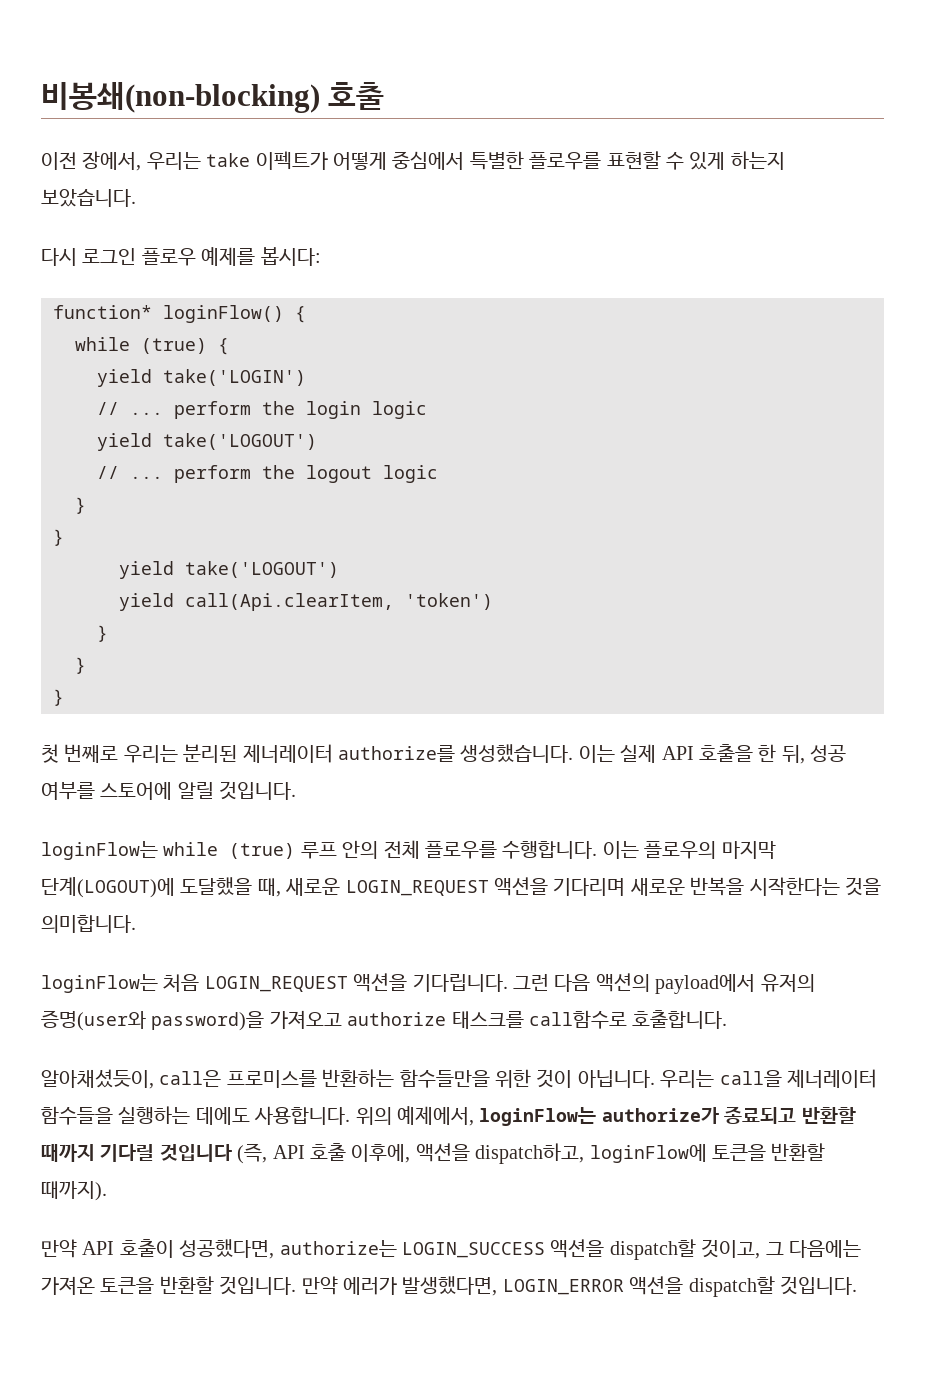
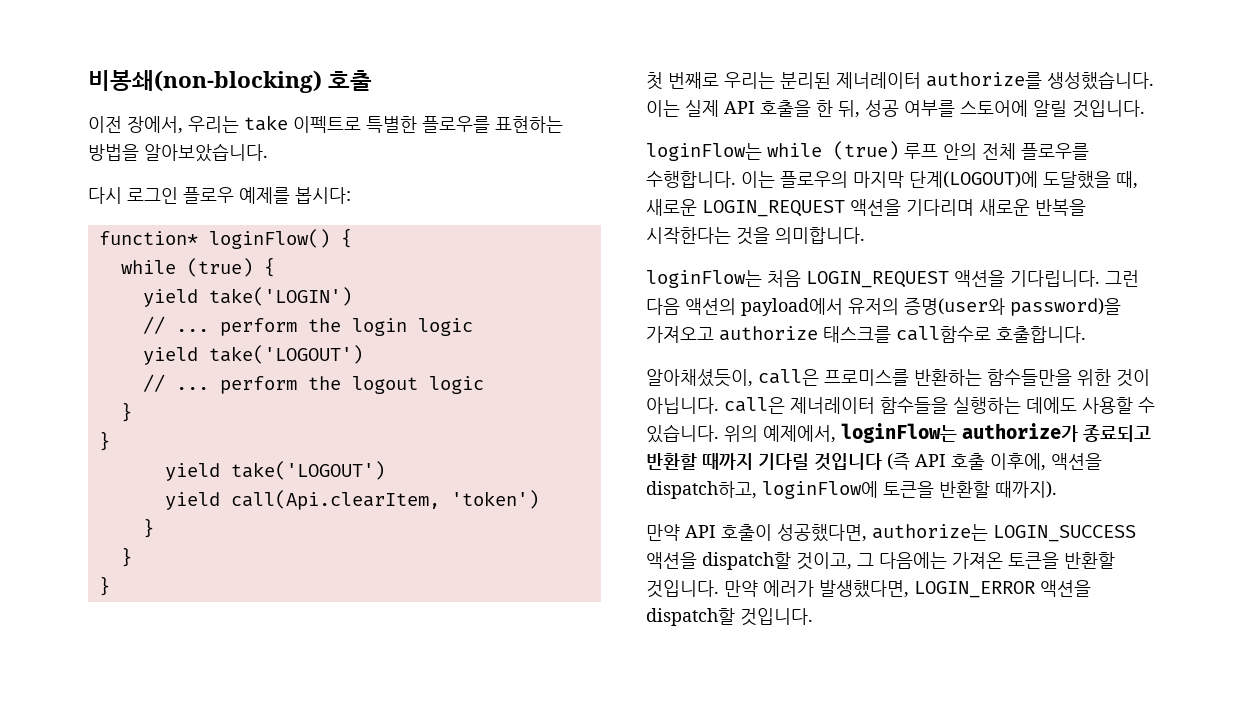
- 이전 장에서, 우리는 take 이펙트가 어떻게 중심에서 특별한 플로우를 표현할 수 있게 하는지 보았습니다.
+ 이전 장에서, 우리는 take 이펙트로 특별한 플로우를 표현하는 방법을 알아보았습니다.
- 알아채셨듯이, call은 프로미스를 반환하는 함수들만을 위한 것이 아닙니다. 우리는 call을 제너레이터 함수들을 실행하는 데에도 사용합니다.
+ 알아채셨듯이, call은 프로미스를 반환하는 함수들만을 위한 것이 아닙니다. call은 제너레이터 함수들을 실행하는 데에도 사용할 수 있습니다.
- 위의 예제에서, loginFlow는 authorize가 종료되고 반환할 때까지 기다릴 것입니다 (즉, API 호출 이후에, 액션을 dispatch하고, loginFlow에 토큰을 반환할 때까지).
+ 위의 예제에서, loginFlow는 authorize가 종료되고 반환할 때까지 기다릴 것입니다 (즉 API 호출 이후에, 액션을 dispatch하고, loginFlow에 토큰을 반환할 때까지).

